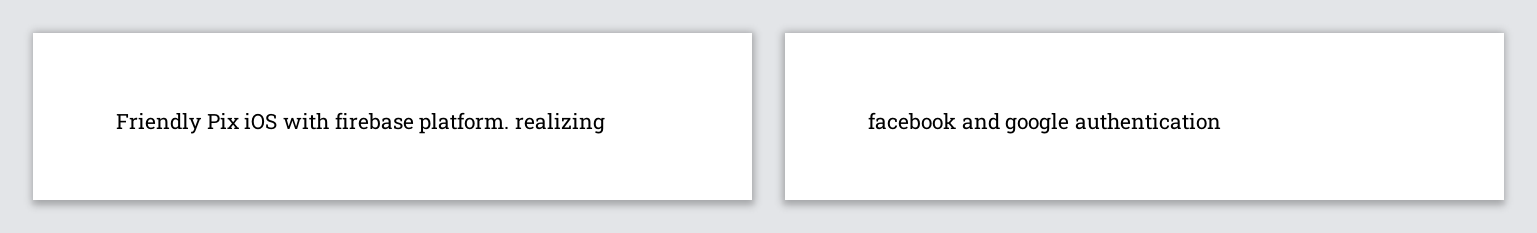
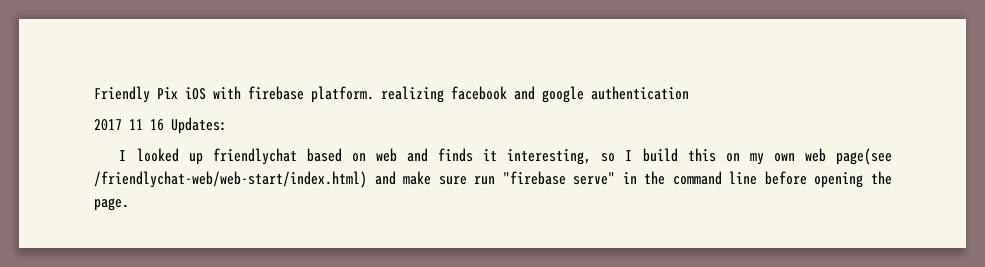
+ 2017 11 16 Updates:
+ I looked up friendlychat based on web and finds it interesting, so I build this on my own web page(see /friendlychat-web/web-start/index.html) and make sure run "firebase serve" in the command line before opening the page.

